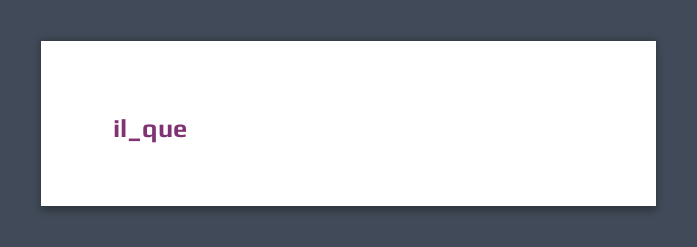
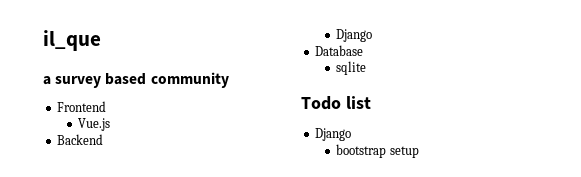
+ a survey based community
+ Frontend
+ Vue.js
+ Backend
+ Django
+ Database
+ sqlite
+ Todo list
+ Django
+ bootstrap setup

